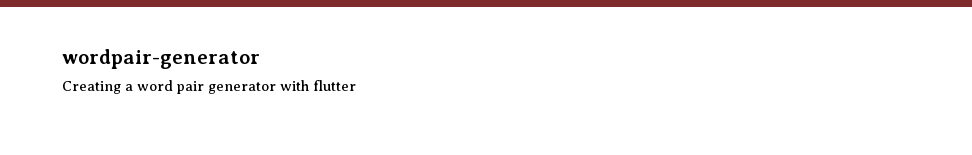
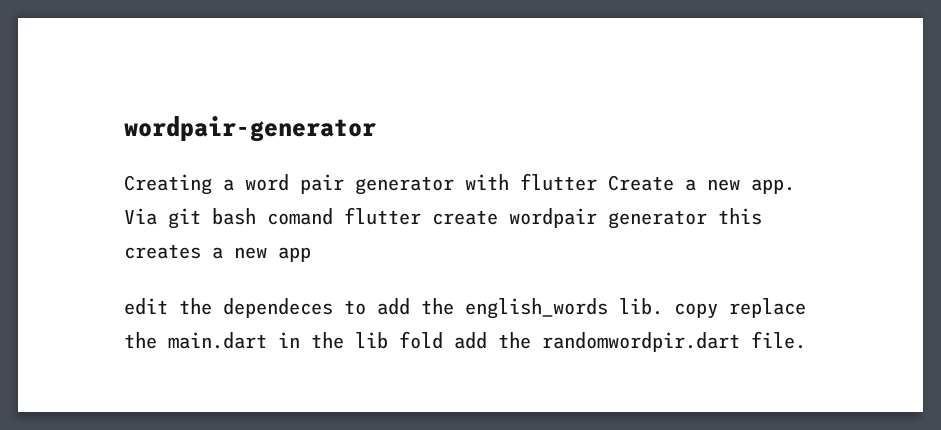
- Creating a word pair generator with flutter
+ Creating a word pair generator with flutter Create a new app. Via git bash comand flutter create wordpair generator this creates a new app
+ edit the dependeces to add the english_words lib. copy replace the main.dart in the lib fold add the randomwordpir.dart file.

